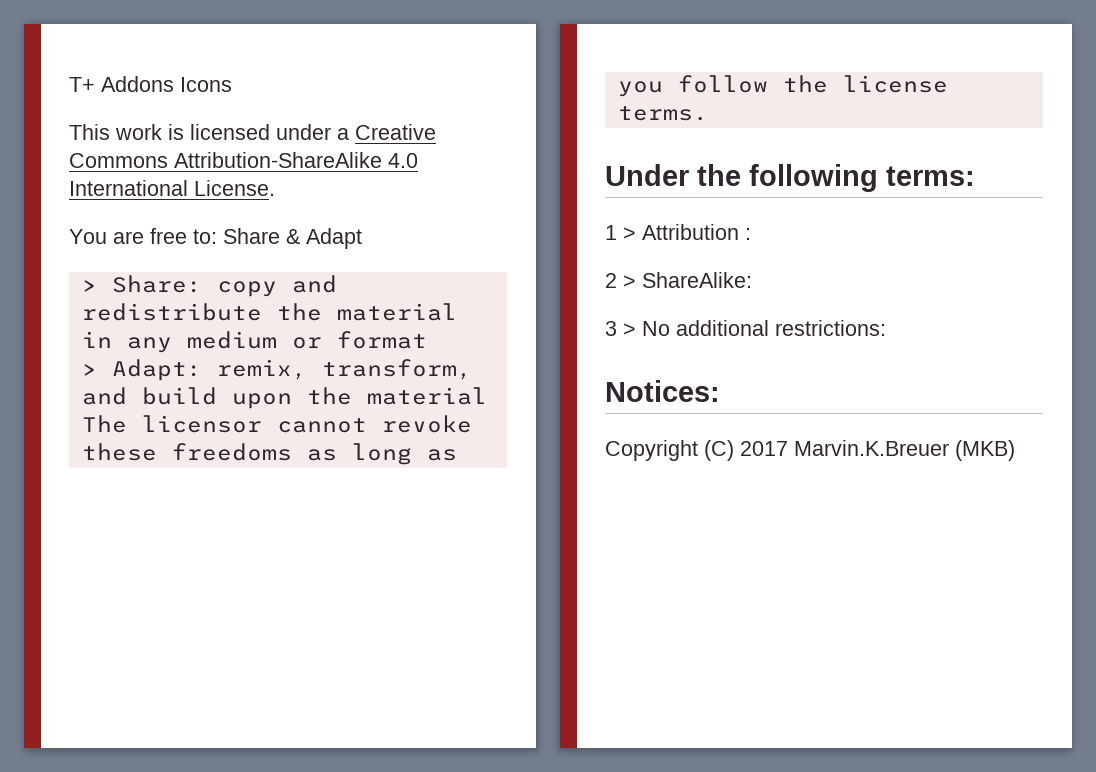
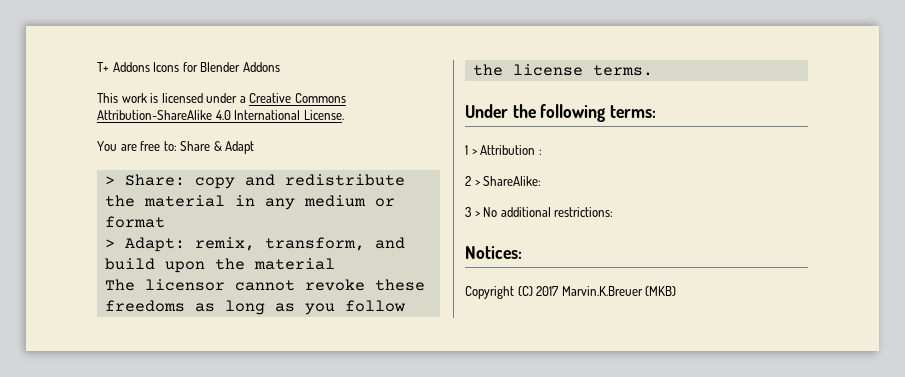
- T+ Addons Icons
+ T+ Addons Icons for Blender Addons

